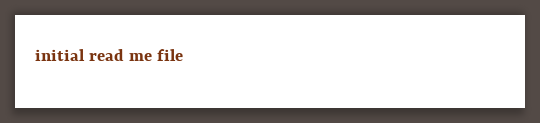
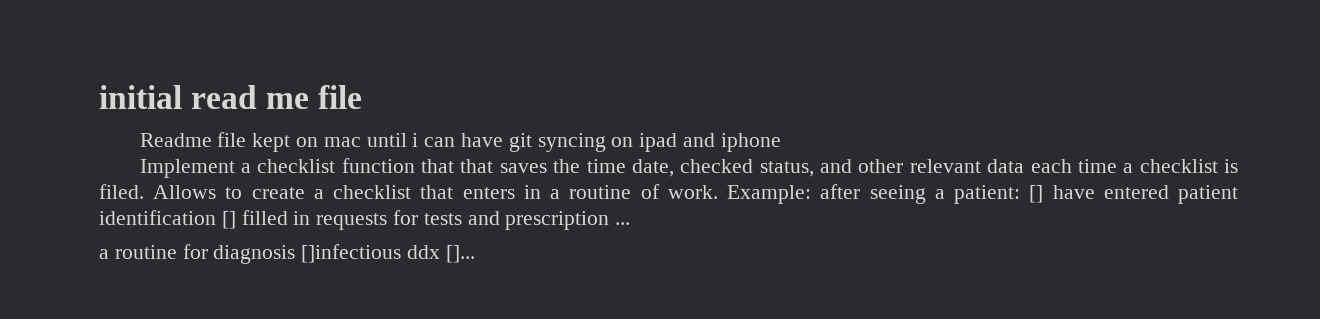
+ Readme file kept on mac until i can have git syncing on ipad and iphone
+ Implement a checklist function that that saves the time date, checked status, and other relevant data each time a checklist is filed. Allows to create a checklist that enters in a routine of work. Example: after seeing a patient: [] have entered patient identification [] filled in requests for tests and prescription ...
+ a routine for diagnosis []infectious ddx []...

